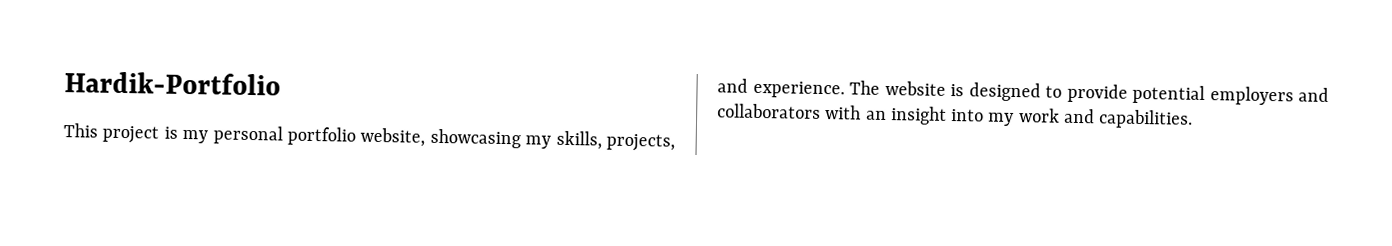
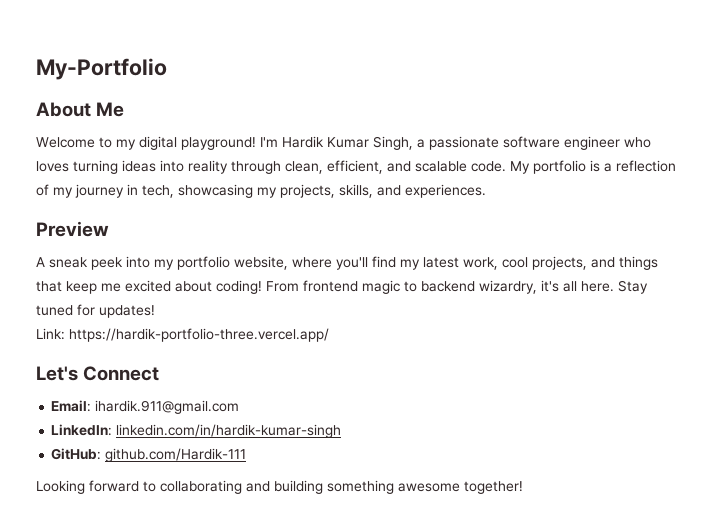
- Hardik-Portfolio
- This project is my personal portfolio website, showcasing my skills, projects, and experience. The website is designed to provide potential employers and collaborators with an insight into my work and capabilities.
+ My-Portfolio
+ About Me
+ Welcome to my digital playground! I'm Hardik Kumar Singh, a passionate software engineer who loves turning ideas into reality through clean, efficient, and scalable code. My portfolio is a reflection of my journey in tech, showcasing my projects, skills, and experiences.
+ Preview
+ A sneak peek into my portfolio website, where you'll find my latest work, cool projects, and things that keep me excited about coding! From frontend magic to backend wizardry, it's all here. Stay tuned for updates!
+ Link: https://hardik-portfolio-three.vercel.app/
+ Let's Connect
+ Email: ihardik.911@gmail.com
+ LinkedIn: linkedin.com/in/hardik-kumar-singh
+ GitHub: github.com/Hardik-111
+ Looking forward to collaborating and building something awesome together!

